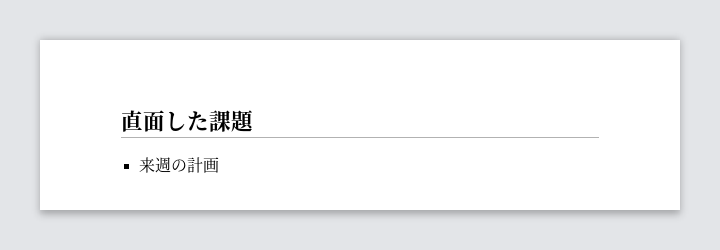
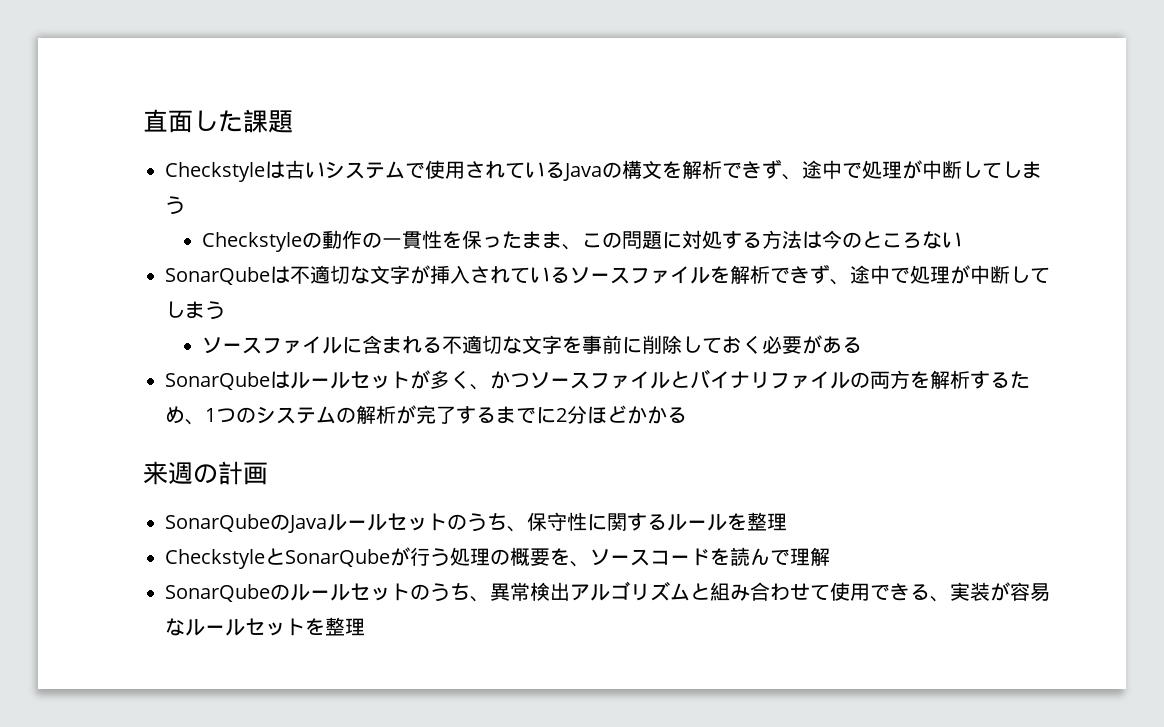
+ Checkstyleは古いシステムで使用されているJavaの構文を解析できず、途中で処理が中断してしまう
+ Checkstyleの動作の一貫性を保ったまま、この問題に対処する方法は今のところない
+ SonarQubeは不適切な文字が挿入されているソースファイルを解析できず、途中で処理が中断してしまう
+ ソースファイルに含まれる不適切な文字を事前に削除しておく必要がある
+ SonarQubeはルールセットが多く、かつソースファイルとバイナリファイルの両方を解析するため、1つのシステムの解析が完了するまでに2分ほどかかる
  来週の計画
+ SonarQubeのJavaルールセットのうち、保守性に関するルールを整理
+ CheckstyleとSonarQubeが行う処理の概要を、ソースコードを読んで理解
+ SonarQubeのルールセットのうち、異常検出アルゴリズムと組み合わせて使用できる、実装が容易なルールセットを整理

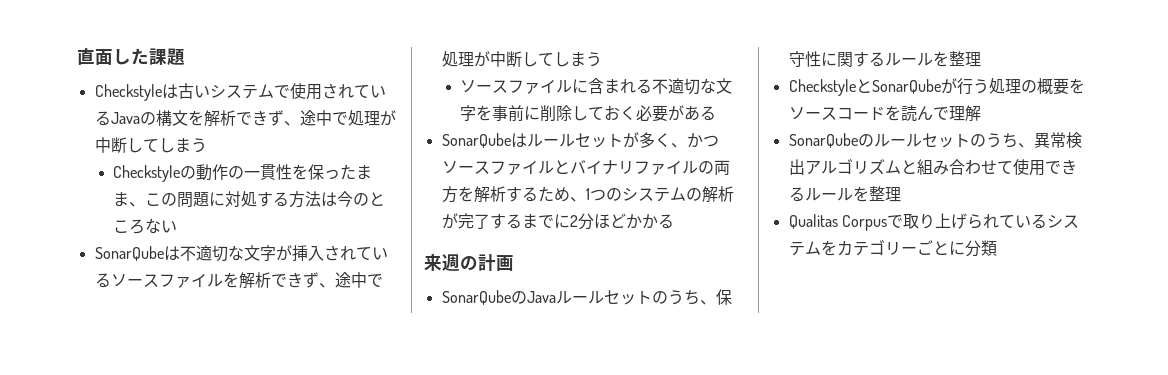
- CheckstyleとSonarQubeが行う処理の概要を、ソースコードを読んで理解
+ CheckstyleとSonarQubeが行う処理の概要をソースコードを読んで理解
- SonarQubeのルールセットのうち、異常検出アルゴリズムと組み合わせて使用できる、実装が容易なルールセットを整理
+ SonarQubeのルールセットのうち、異常検出アルゴリズムと組み合わせて使用できるルールを整理
+ Qualitas Corpusで取り上げられているシステムをカテゴリーごとに分類

